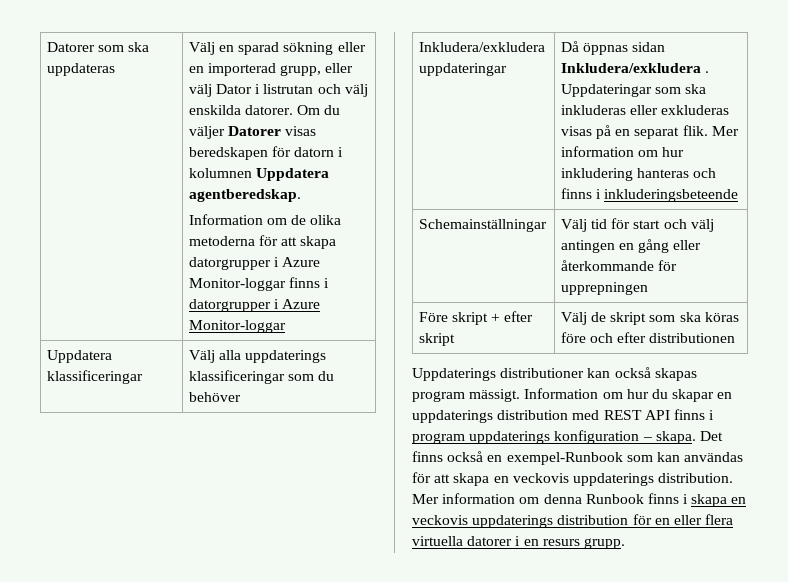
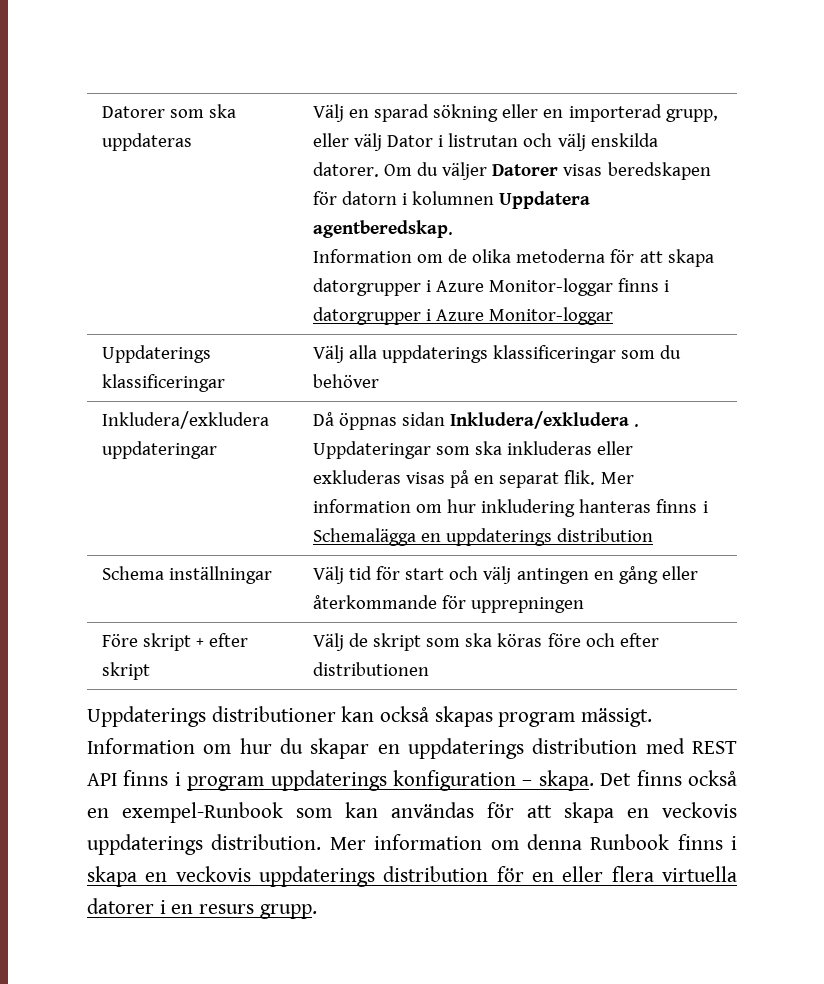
- Uppdatera klassificeringar | Välj alla uppdaterings klassificeringar som du behöver
+ Uppdaterings klassificeringar | Välj alla uppdaterings klassificeringar som du behöver
- Inkludera/exkludera uppdateringar | Då öppnas sidan Inkludera/exkludera . Uppdateringar som ska inkluderas eller exkluderas visas på en separat flik. Mer information om hur inkludering hanteras och finns i inkluderingsbeteende
- Schemainställningar | Välj tid för start och välj antingen en gång eller återkommande för upprepningen
+ Inkludera/exkludera uppdateringar | Då öppnas sidan Inkludera/exkludera . Uppdateringar som ska inkluderas eller exkluderas visas på en separat flik. Mer information om hur inkludering hanteras finns i Schemalägga en uppdaterings distribution
+ Schema inställningar | Välj tid för start och välj antingen en gång eller återkommande för upprepningen

